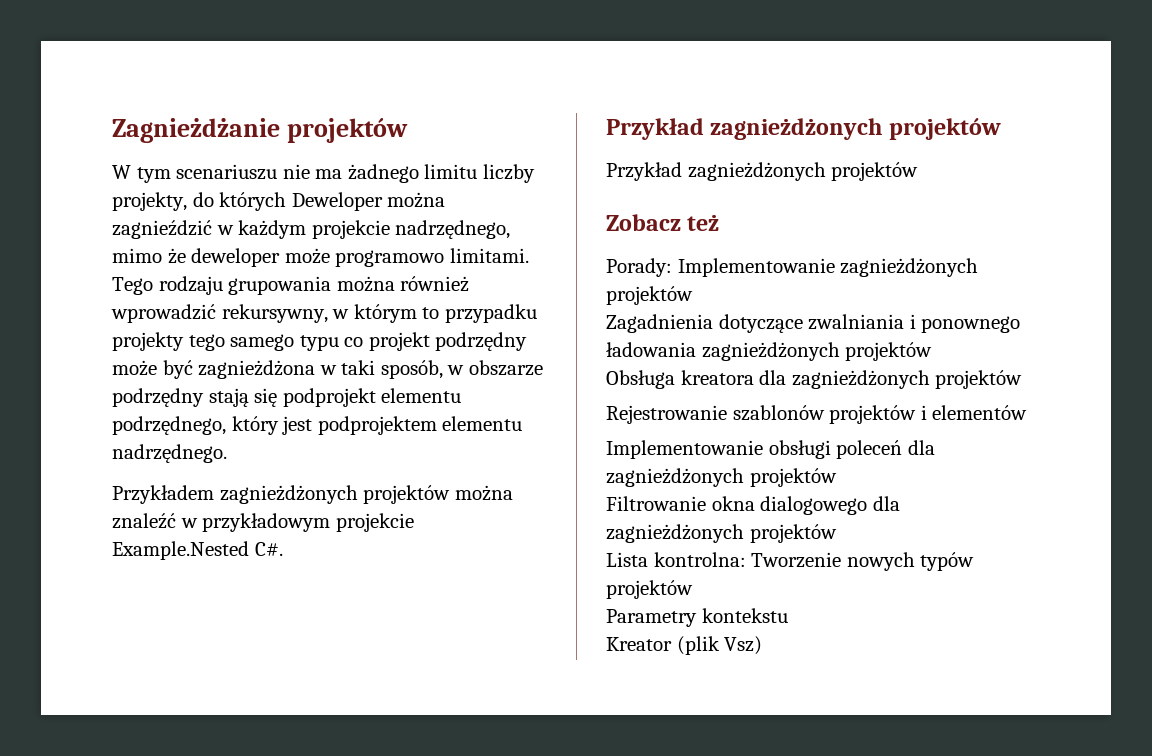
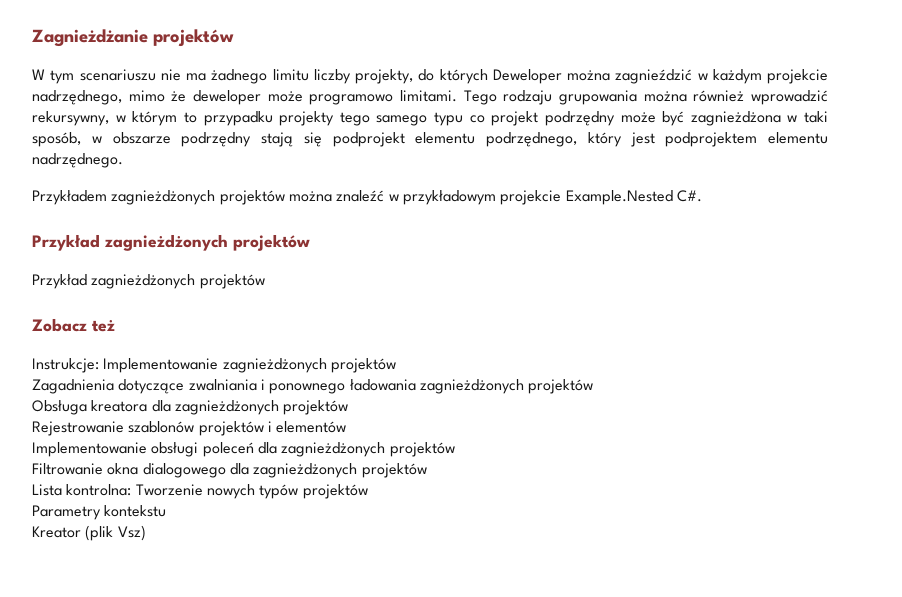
- Porady: Implementowanie zagnieżdżonych projektów
+ Instrukcje: Implementowanie zagnieżdżonych projektów

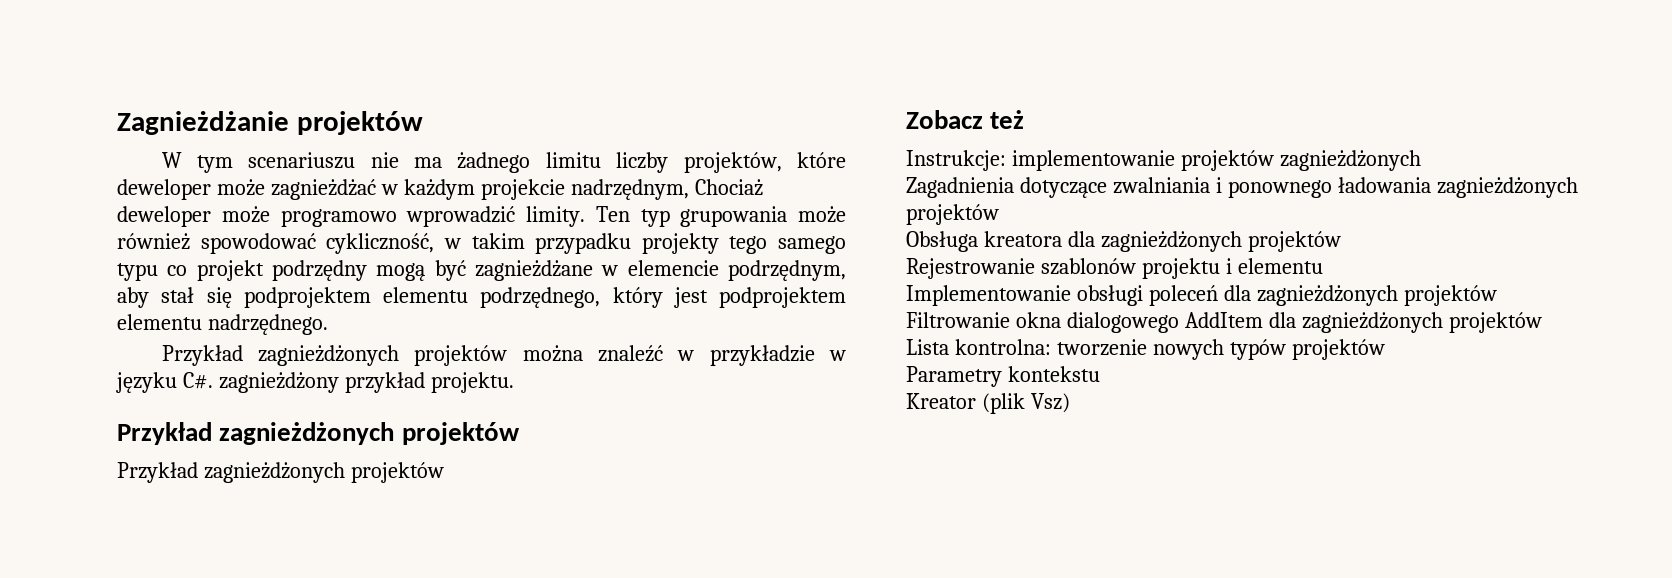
- W tym scenariuszu nie ma żadnego limitu liczby projekty, do których Deweloper można zagnieździć w każdym projekcie nadrzędnego, mimo że deweloper może programowo limitami. Tego rodzaju grupowania można również wprowadzić rekursywny, w którym to przypadku projekty tego samego typu co projekt podrzędny może być zagnieżdżona w taki sposób, w obszarze podrzędny stają się podprojekt elementu podrzędnego, który jest podprojektem elementu nadrzędnego.
+ W tym scenariuszu nie ma żadnego limitu liczby projektów, które deweloper może zagnieżdżać w każdym projekcie nadrzędnym, Chociaż deweloper może programowo wprowadzić limity. Ten typ grupowania może również spowodować cykliczność, w takim przypadku projekty tego samego typu co projekt podrzędny mogą być zagnieżdżane w elemencie podrzędnym, aby stał się podprojektem elementu podrzędnego, który jest podprojektem elementu nadrzędnego.
- Przykładem zagnieżdżonych projektów można znaleźć w przykładowym projekcie Example.Nested C#.
+ Przykład zagnieżdżonych projektów można znaleźć w przykładzie w języku C#. zagnieżdżony przykład projektu.
- Instrukcje: Implementowanie zagnieżdżonych projektów
+ Instrukcje: implementowanie projektów zagnieżdżonych
- Rejestrowanie szablonów projektów i elementów
+ Rejestrowanie szablonów projektu i elementu
- Filtrowanie okna dialogowego dla zagnieżdżonych projektów
+ Filtrowanie okna dialogowego AddItem dla zagnieżdżonych projektów
- Lista kontrolna: Tworzenie nowych typów projektów
+ Lista kontrolna: tworzenie nowych typów projektów

